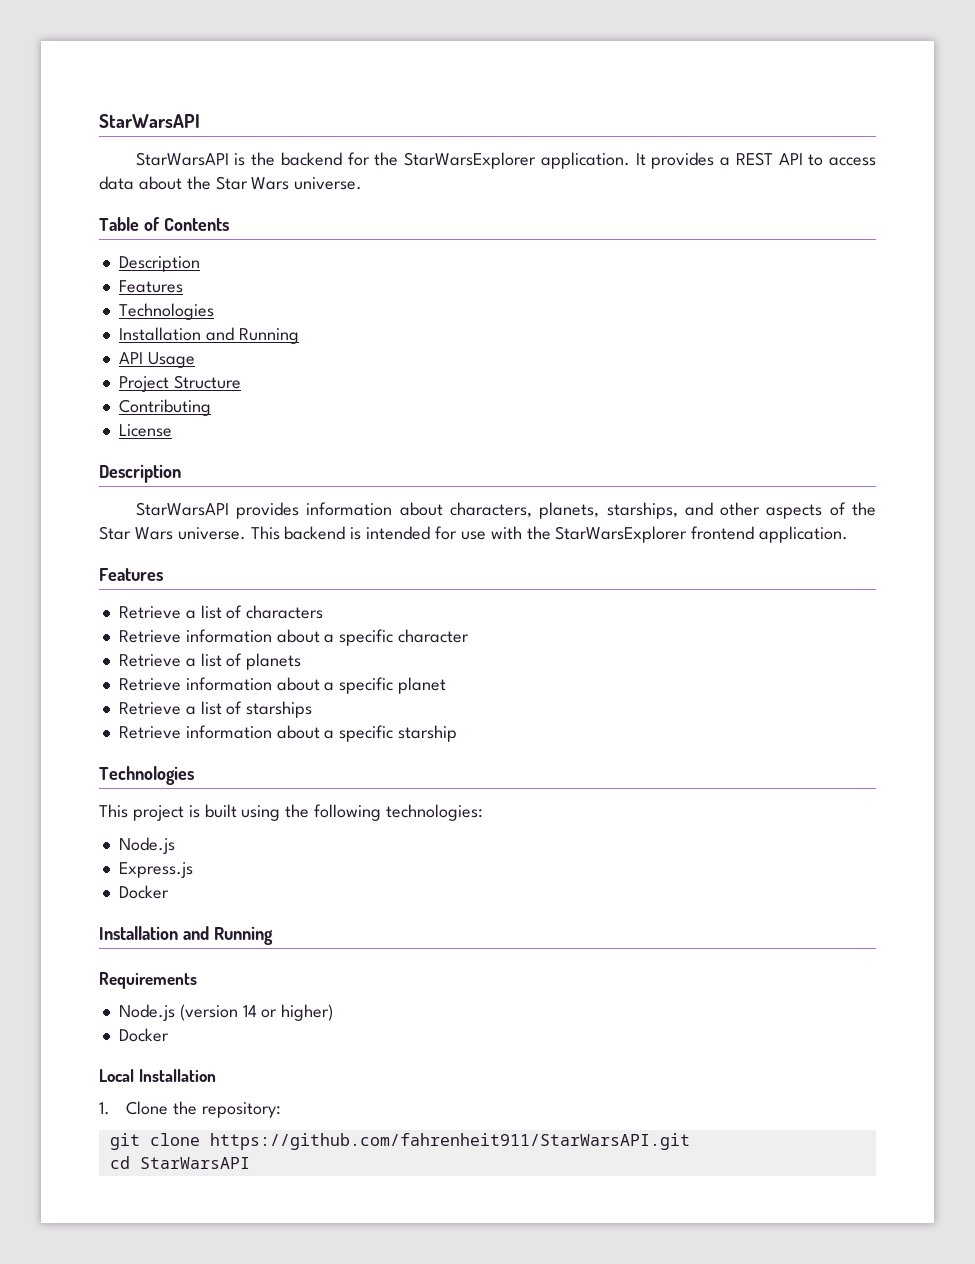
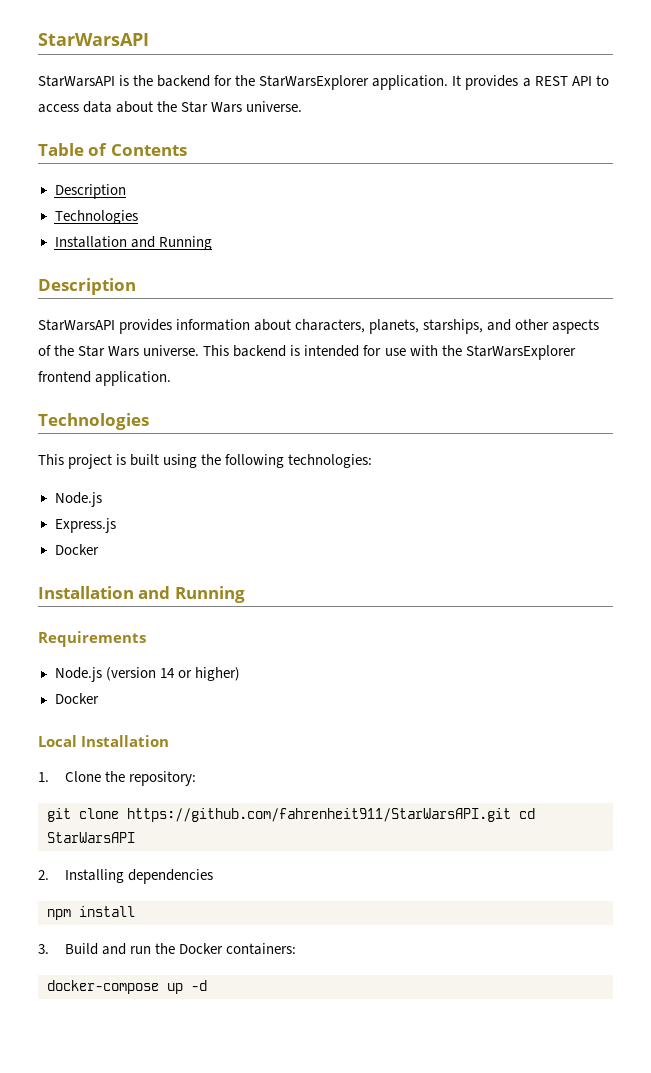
  Table of Contents
  Description
- Features
- API Usage
- Project Structure
- Contributing
- License
  This backend is intended for use with the StarWarsExplorer frontend application.
- Features
- Retrieve a list of characters
- Retrieve information about a specific character
- Retrieve a list of planets
- Retrieve information about a specific planet
- Retrieve a list of starships
- Retrieve information about a specific starship
- git clone https://github.com/fahrenheit911/StarWarsAPI.git
- cd StarWarsAPI
+ git clone https://github.com/fahrenheit911/StarWarsAPI.git cd StarWarsAPI
+ 2. Installing dependencies
+ npm install
+ 3. Build and run the Docker containers:
+ docker-compose up -d

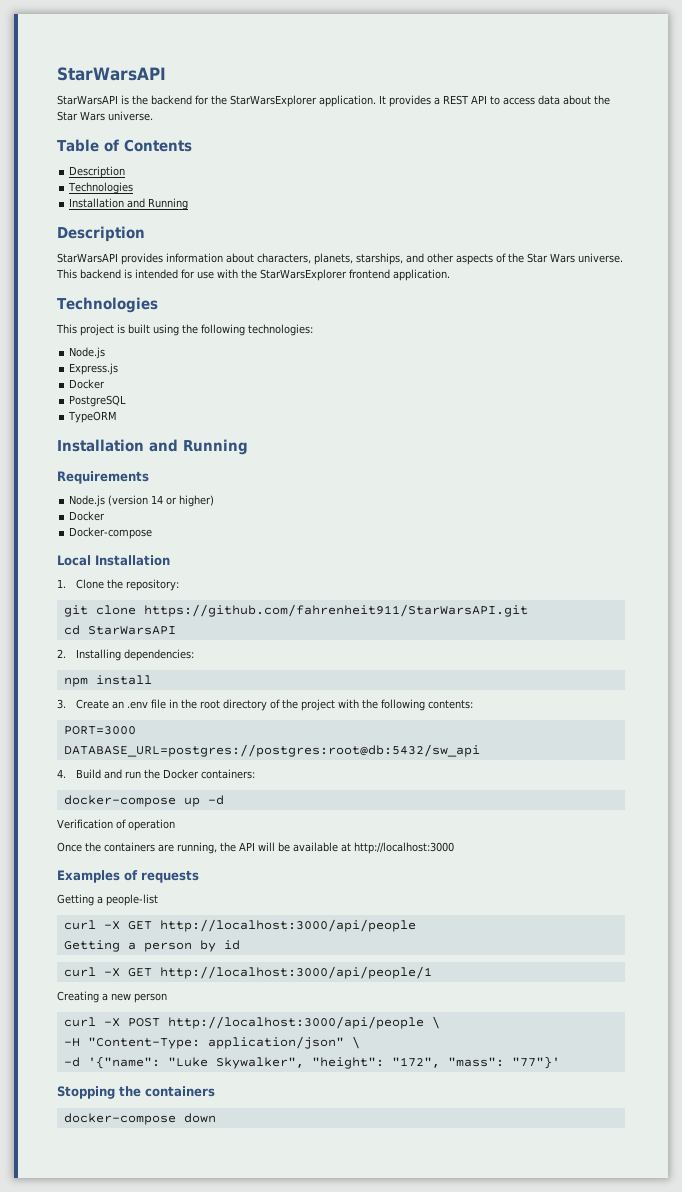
+ PostgreSQL
+ TypeORM
+ Docker-compose
- git clone https://github.com/fahrenheit911/StarWarsAPI.git cd StarWarsAPI
+ git clone https://github.com/fahrenheit911/StarWarsAPI.git
+ cd StarWarsAPI
- 2. Installing dependencies
+ 2. Installing dependencies:
- 3. Build and run the Docker containers:
+ 3. Create an .env file in the root directory of the project with the following contents:
+ PORT=3000
+ DATABASE_URL=postgres://postgres:root@db:5432/sw_api
+ 4. Build and run the Docker containers:
+ Verification of operation
+ Once the containers are running, the API will be available at http://localhost:3000
+ Examples of requests
+ Getting a people-list
+ curl -X GET http://localhost:3000/api/people
+ Getting a person by id
+ curl -X GET http://localhost:3000/api/people/1
+ Creating a new person
+ curl -X POST http://localhost:3000/api/people \
+ -H "Content-Type: application/json" \
+ -d '{"name": "Luke Skywalker", "height": "172", "mass": "77"}'
+ Stopping the containers
+ docker-compose down

